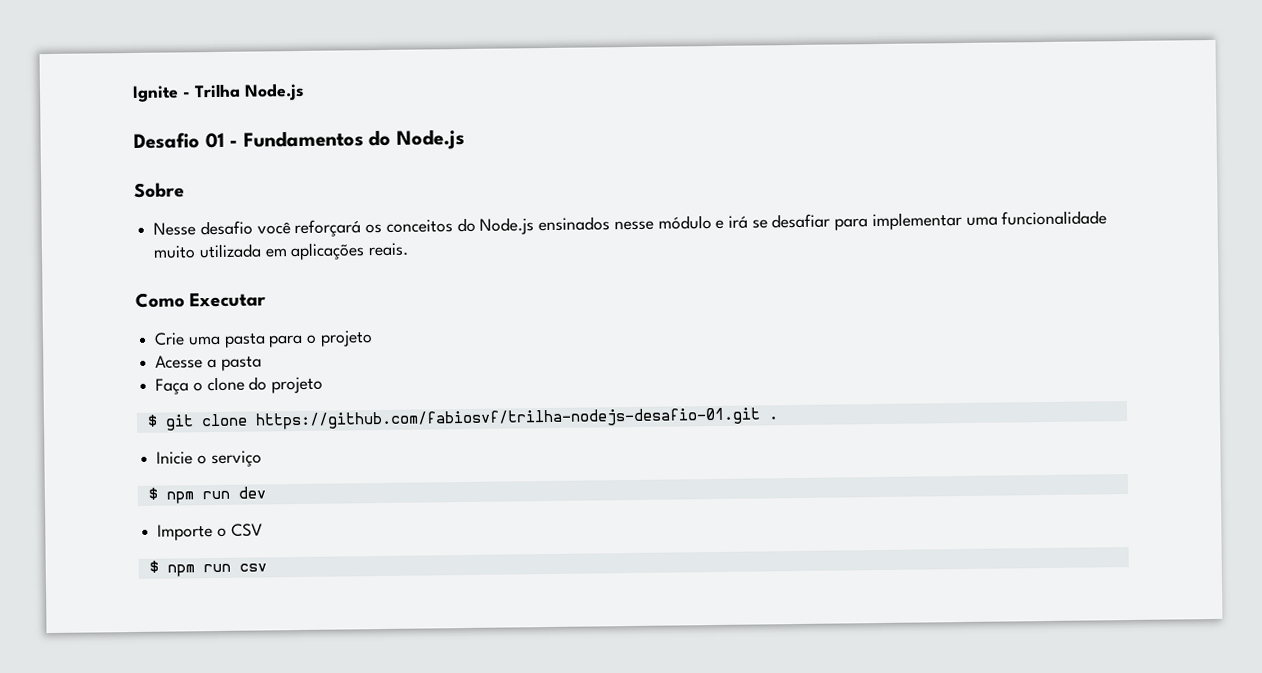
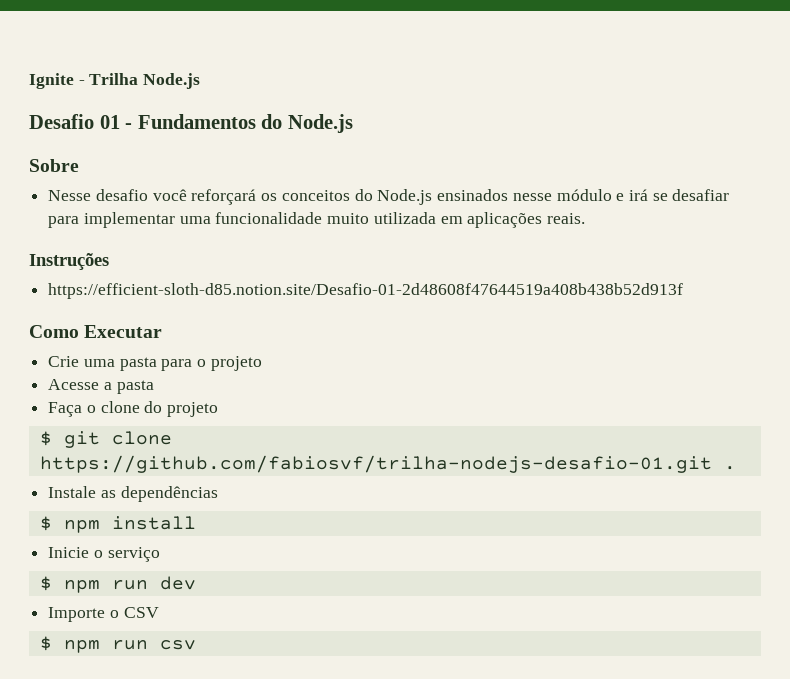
+ Instruções
+ https://efficient-sloth-d85.notion.site/Desafio-01-2d48608f47644519a408b438b52d913f
+ Instale as dependências
+ $ npm install

